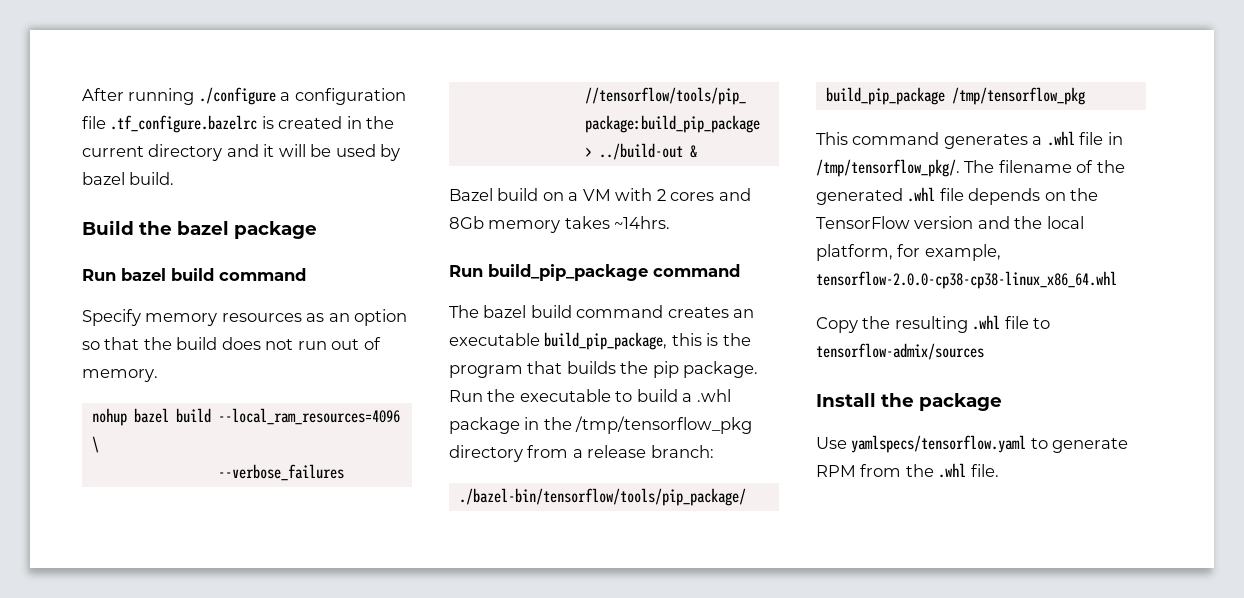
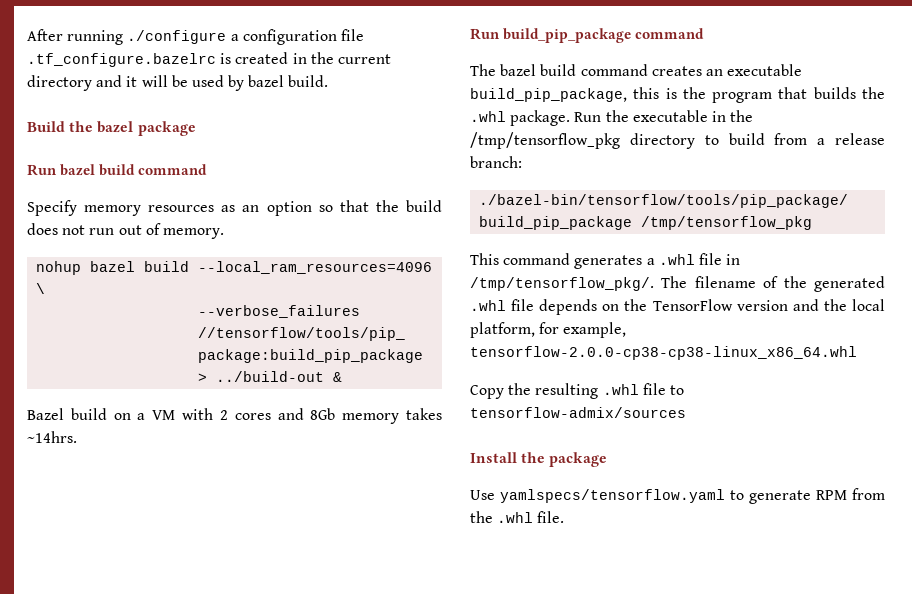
- The bazel build command creates an executable build_pip_package, this is the program that builds the pip package.
+ The bazel build command creates an executable build_pip_package, this is the program that builds the .whl package.
- Run the executable to build a .whl package in the /tmp/tensorflow_pkg directory from a release branch:
+ Run the executable in the /tmp/tensorflow_pkg directory to build from a release branch:

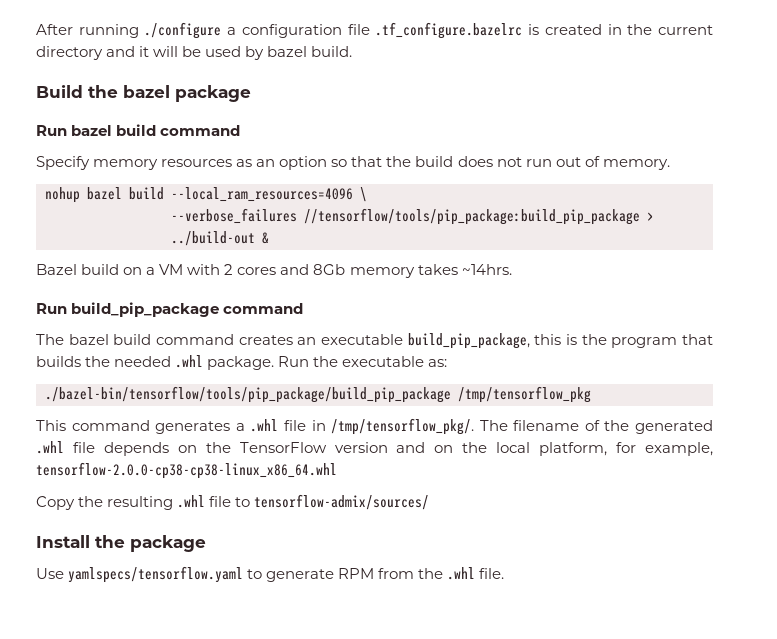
- The bazel build command creates an executable build_pip_package, this is the program that builds the .whl package.
+ The bazel build command creates an executable build_pip_package, this is the program that builds the needed .whl package.
- Run the executable in the /tmp/tensorflow_pkg directory to build from a release branch:
+ Run the executable as:
- The filename of the generated .whl file depends on the TensorFlow version and the local platform, for example, tensorflow-2.0.0-cp38-cp38-linux_x86_64.whl
+ The filename of the generated .whl file depends on the TensorFlow version and on the local platform, for example, tensorflow-2.0.0-cp38-cp38-linux_x86_64.whl
- Copy the resulting .whl file to tensorflow-admix/sources
+ Copy the resulting .whl file to tensorflow-admix/sources/

